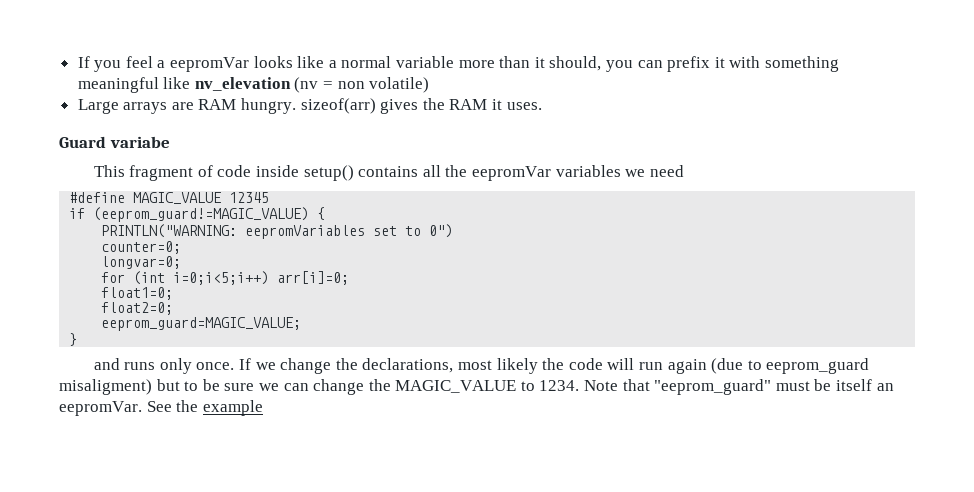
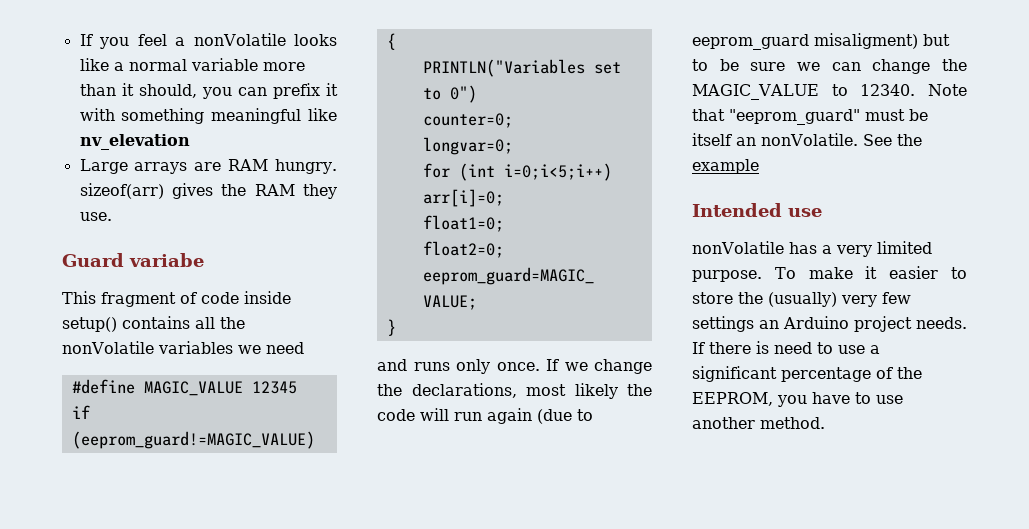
- If you feel a eepromVar looks like a normal variable more than it should, you can prefix it with something meaningful like nv_elevation (nv = non volatile)
+ If you feel a nonVolatile looks like a normal variable more than it should, you can prefix it with something meaningful like nv_elevation
- Large arrays are RAM hungry. sizeof(arr) gives the RAM it uses.
+ Large arrays are RAM hungry. sizeof(arr) gives the RAM they use.
- This fragment of code inside setup() contains all the eepromVar variables we need
+ This fragment of code inside setup() contains all the nonVolatile variables we need
- PRINTLN("WARNING: eepromVariables set to 0")
+ PRINTLN("Variables set to 0")
- If we change the declarations, most likely the code will run again (due to eeprom_guard misaligment) but to be sure we can change the MAGIC_VALUE to 1234.
+ If we change the declarations, most likely the code will run again (due to eeprom_guard misaligment) but to be sure we can change the MAGIC_VALUE to 12340.
- Note that "eeprom_guard" must be itself an eepromVar.
+ Note that "eeprom_guard" must be itself an nonVolatile.
+ Intended use
+ nonVolatile has a very limited purpose. To make it easier to store the (usually) very few settings an Arduino project needs. If there is need to use a significant percentage of the EEPROM, you have to use another method.

